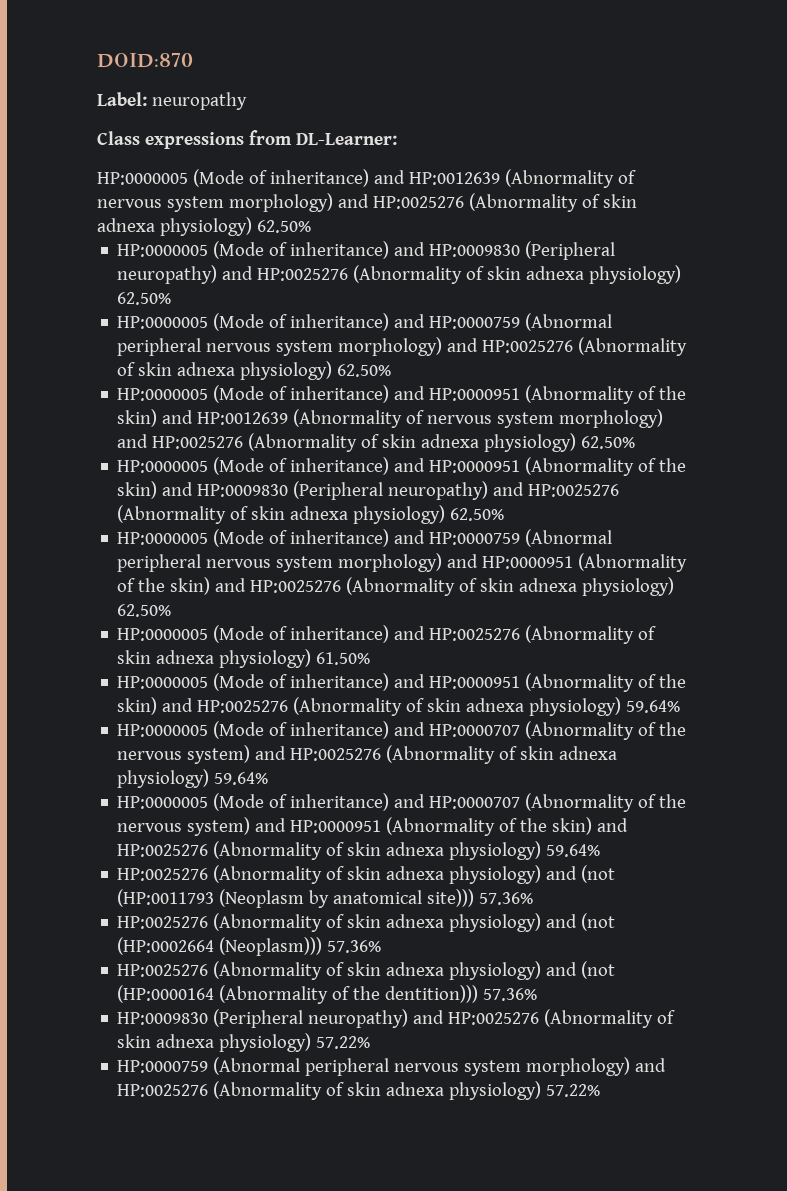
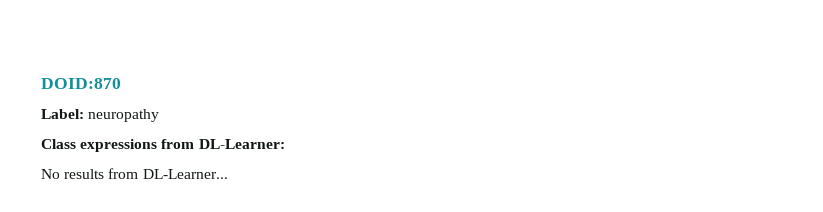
- HP:0000005 (Mode of inheritance) and HP:0012639 (Abnormality of nervous system morphology) and HP:0025276 (Abnormality of skin adnexa physiology) 62.50%
- HP:0000005 (Mode of inheritance) and HP:0009830 (Peripheral neuropathy) and HP:0025276 (Abnormality of skin adnexa physiology) 62.50%
- HP:0000005 (Mode of inheritance) and HP:0000759 (Abnormal peripheral nervous system morphology) and HP:0025276 (Abnormality of skin adnexa physiology) 62.50%
- HP:0000005 (Mode of inheritance) and HP:0000951 (Abnormality of the skin) and HP:0012639 (Abnormality of nervous system morphology) and HP:0025276 (Abnormality of skin adnexa physiology) 62.50%
- HP:0000005 (Mode of inheritance) and HP:0000951 (Abnormality of the skin) and HP:0009830 (Peripheral neuropathy) and HP:0025276 (Abnormality of skin adnexa physiology) 62.50%
- HP:0000005 (Mode of inheritance) and HP:0000759 (Abnormal peripheral nervous system morphology) and HP:0000951 (Abnormality of the skin) and HP:0025276 (Abnormality of skin adnexa physiology) 62.50%
- HP:0000005 (Mode of inheritance) and HP:0025276 (Abnormality of skin adnexa physiology) 61.50%
- HP:0000005 (Mode of inheritance) and HP:0000951 (Abnormality of the skin) and HP:0025276 (Abnormality of skin adnexa physiology) 59.64%
- HP:0000005 (Mode of inheritance) and HP:0000707 (Abnormality of the nervous system) and HP:0025276 (Abnormality of skin adnexa physiology) 59.64%
- HP:0000005 (Mode of inheritance) and HP:0000707 (Abnormality of the nervous system) and HP:0000951 (Abnormality of the skin) and HP:0025276 (Abnormality of skin adnexa physiology) 59.64%
- HP:0025276 (Abnormality of skin adnexa physiology) and (not (HP:0011793 (Neoplasm by anatomical site))) 57.36%
- HP:0025276 (Abnormality of skin adnexa physiology) and (not (HP:0002664 (Neoplasm))) 57.36%
- HP:0025276 (Abnormality of skin adnexa physiology) and (not (HP:0000164 (Abnormality of the dentition))) 57.36%
- HP:0009830 (Peripheral neuropathy) and HP:0025276 (Abnormality of skin adnexa physiology) 57.22%
- HP:0000759 (Abnormal peripheral nervous system morphology) and HP:0025276 (Abnormality of skin adnexa physiology) 57.22%
+ No results from DL-Learner...

